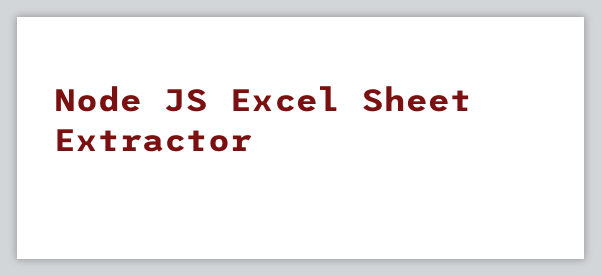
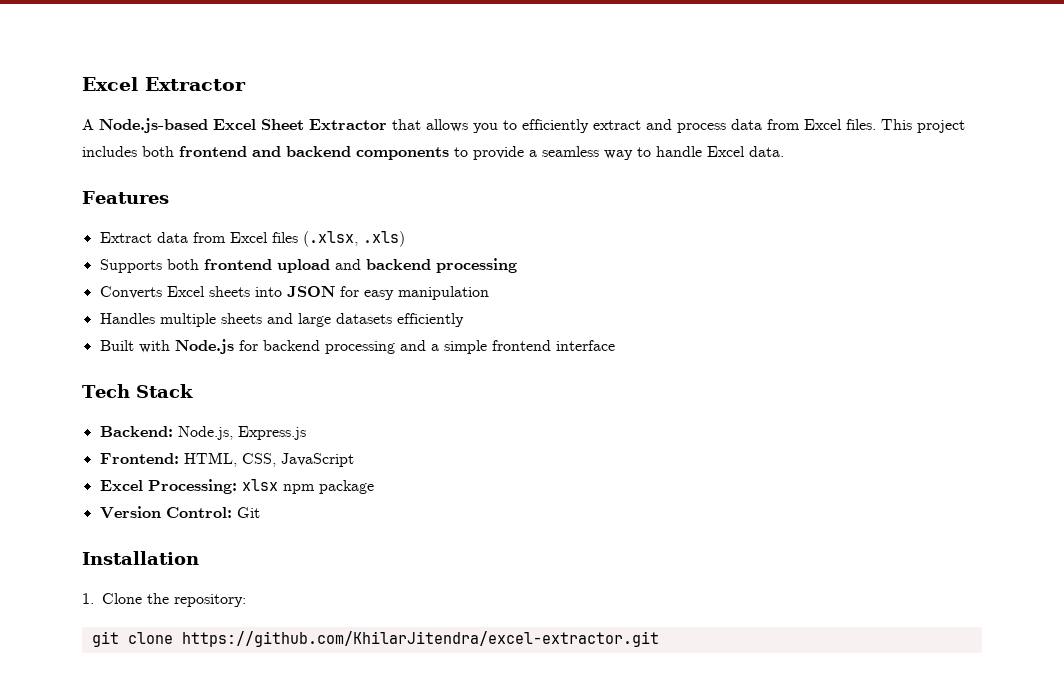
- Node JS Excel Sheet Extractor
+ Excel Extractor
+ A Node.js-based Excel Sheet Extractor that allows you to efficiently extract and process data from Excel files. This project includes both frontend and backend components to provide a seamless way to handle Excel data.
+ Features
+ Extract data from Excel files (.xlsx, .xls)
+ Supports both frontend upload and backend processing
+ Converts Excel sheets into JSON for easy manipulation
+ Handles multiple sheets and large datasets efficiently
+ Built with Node.js for backend processing and a simple frontend interface
+ Tech Stack
+ Backend: Node.js, Express.js
+ Frontend: HTML, CSS, JavaScript
+ Excel Processing: xlsx npm package
+ Version Control: Git
+ Installation
+ 1. Clone the repository:
+ git clone https://github.com/KhilarJitendra/excel-extractor.git

